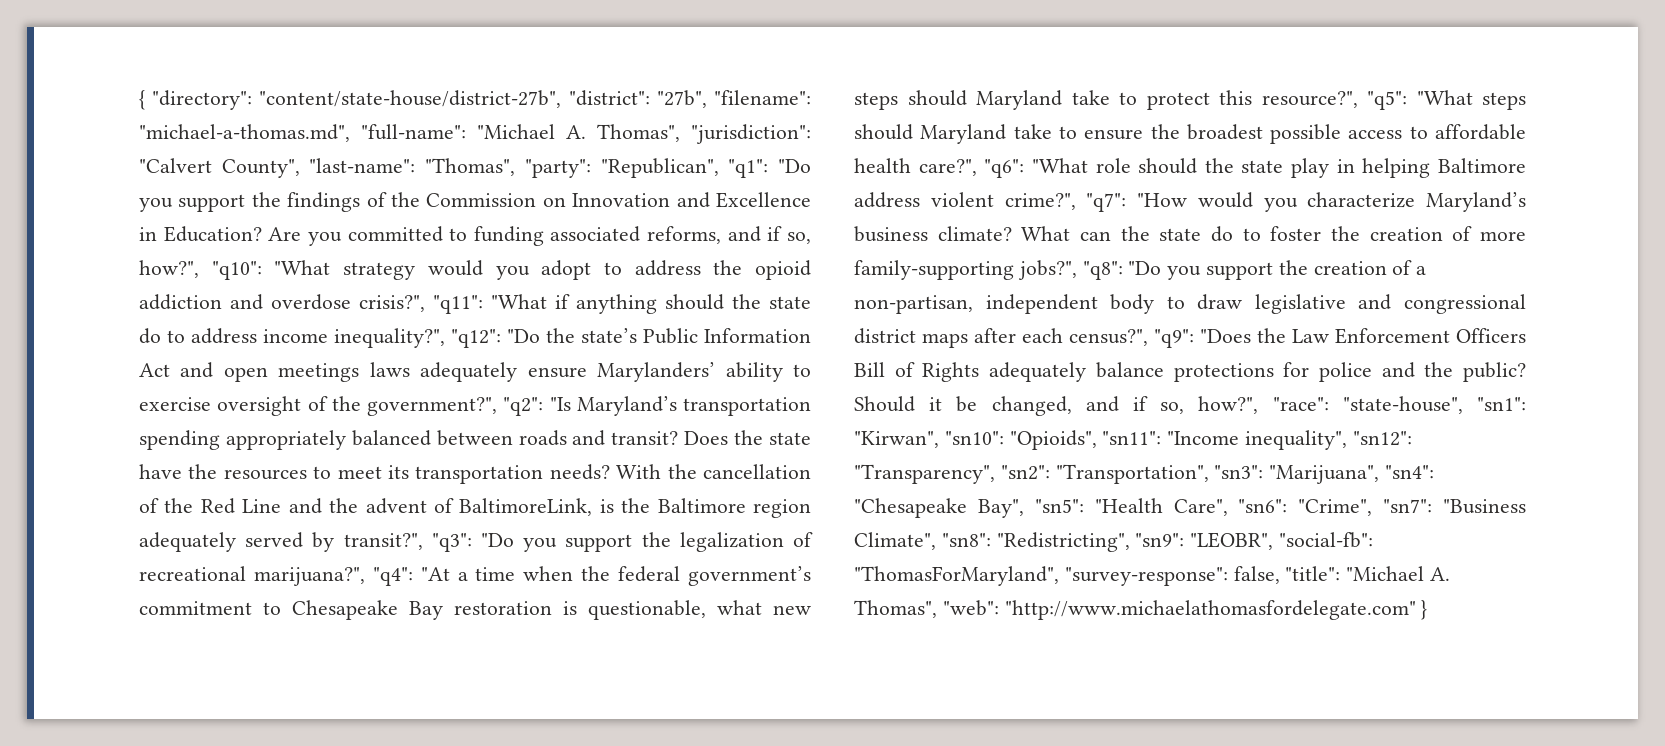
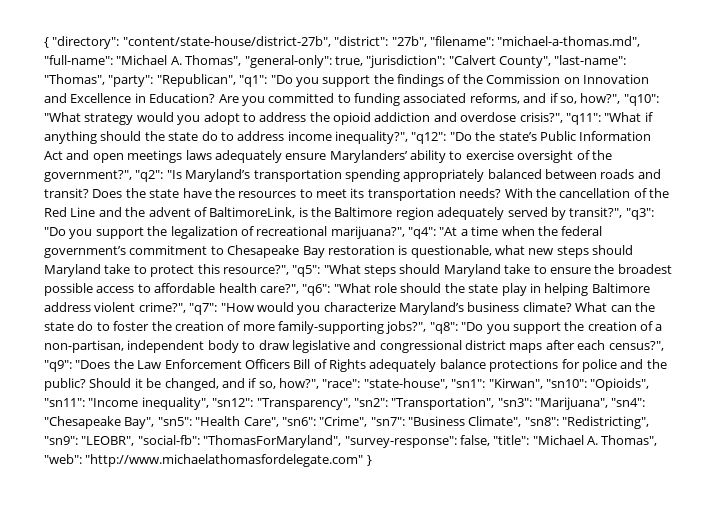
- { "directory": "content/state-house/district-27b", "district": "27b", "filename": "michael-a-thomas.md", "full-name": "Michael A. Thomas", "jurisdiction": "Calvert County", "last-name": "Thomas", "party": "Republican", "q1": "Do you support the findings of the Commission on Innovation and Excellence in Education?
+ { "directory": "content/state-house/district-27b", "district": "27b", "filename": "michael-a-thomas.md", "full-name": "Michael A. Thomas", "general-only": true, "jurisdiction": "Calvert County", "last-name": "Thomas", "party": "Republican", "q1": "Do you support the findings of the Commission on Innovation and Excellence in Education?

